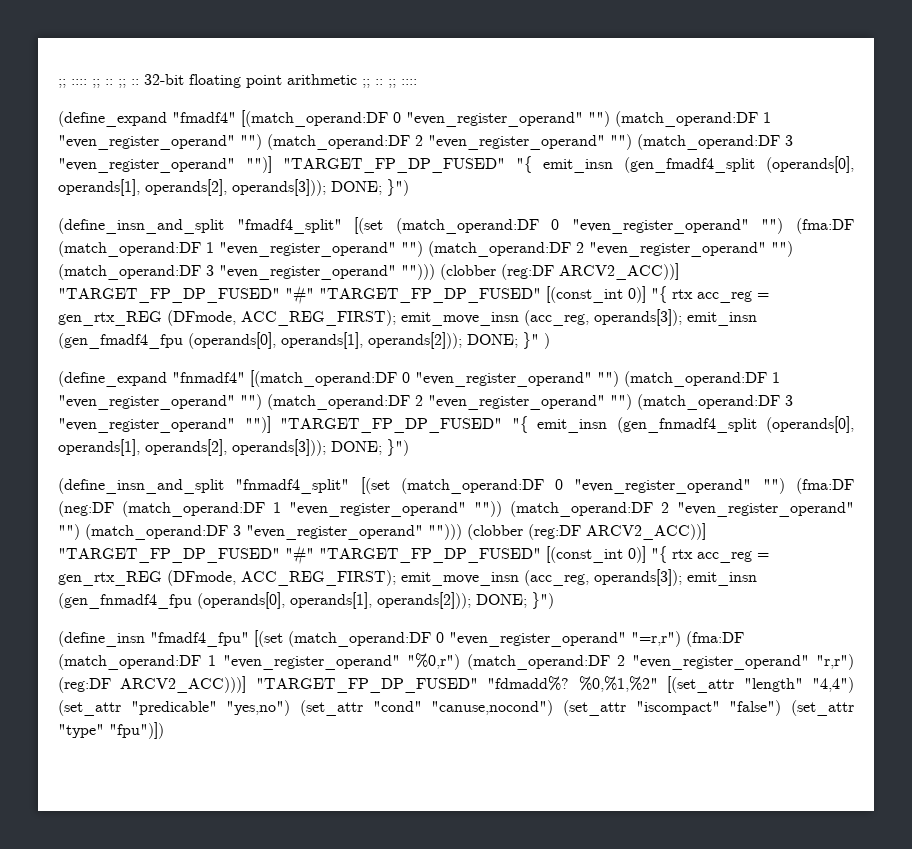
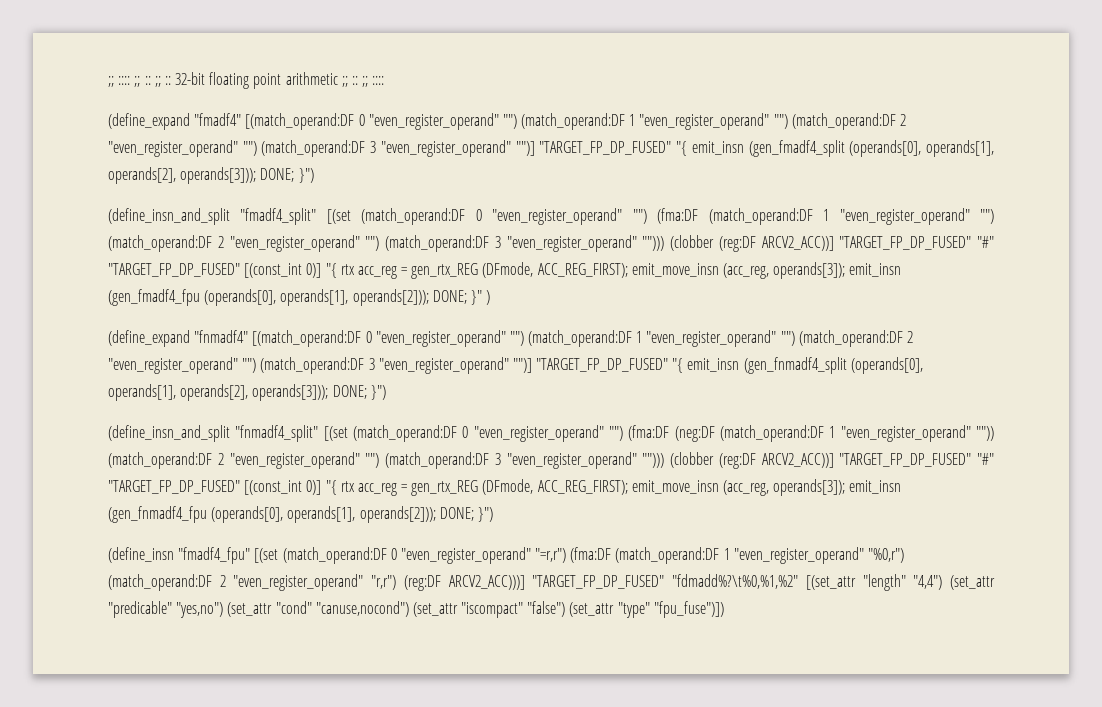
- (define_insn "fmadf4_fpu" [(set (match_operand:DF 0 "even_register_operand" "=r,r") (fma:DF (match_operand:DF 1 "even_register_operand" "%0,r") (match_operand:DF 2 "even_register_operand" "r,r") (reg:DF ARCV2_ACC)))] "TARGET_FP_DP_FUSED" "fdmadd%? %0,%1,%2" [(set_attr "length" "4,4") (set_attr "predicable" "yes,no") (set_attr "cond" "canuse,nocond") (set_attr "iscompact" "false") (set_attr "type" "fpu")])
+ (define_insn "fmadf4_fpu" [(set (match_operand:DF 0 "even_register_operand" "=r,r") (fma:DF (match_operand:DF 1 "even_register_operand" "%0,r") (match_operand:DF 2 "even_register_operand" "r,r") (reg:DF ARCV2_ACC)))] "TARGET_FP_DP_FUSED" "fdmadd%?\t%0,%1,%2" [(set_attr "length" "4,4") (set_attr "predicable" "yes,no") (set_attr "cond" "canuse,nocond") (set_attr "iscompact" "false") (set_attr "type" "fpu_fuse")])

